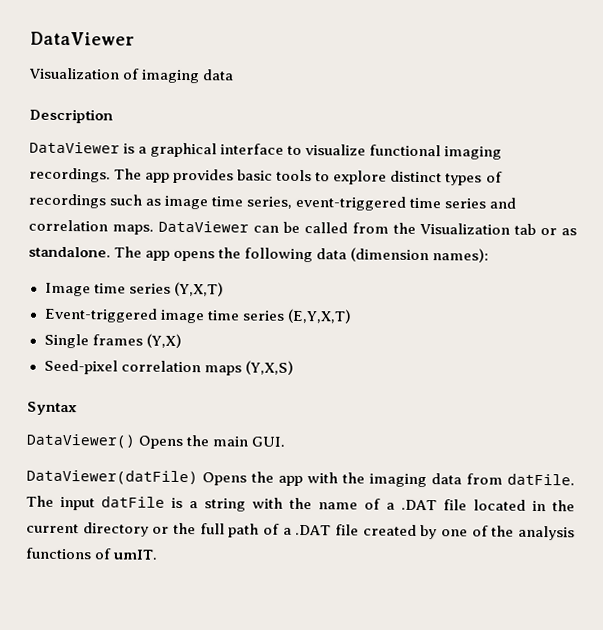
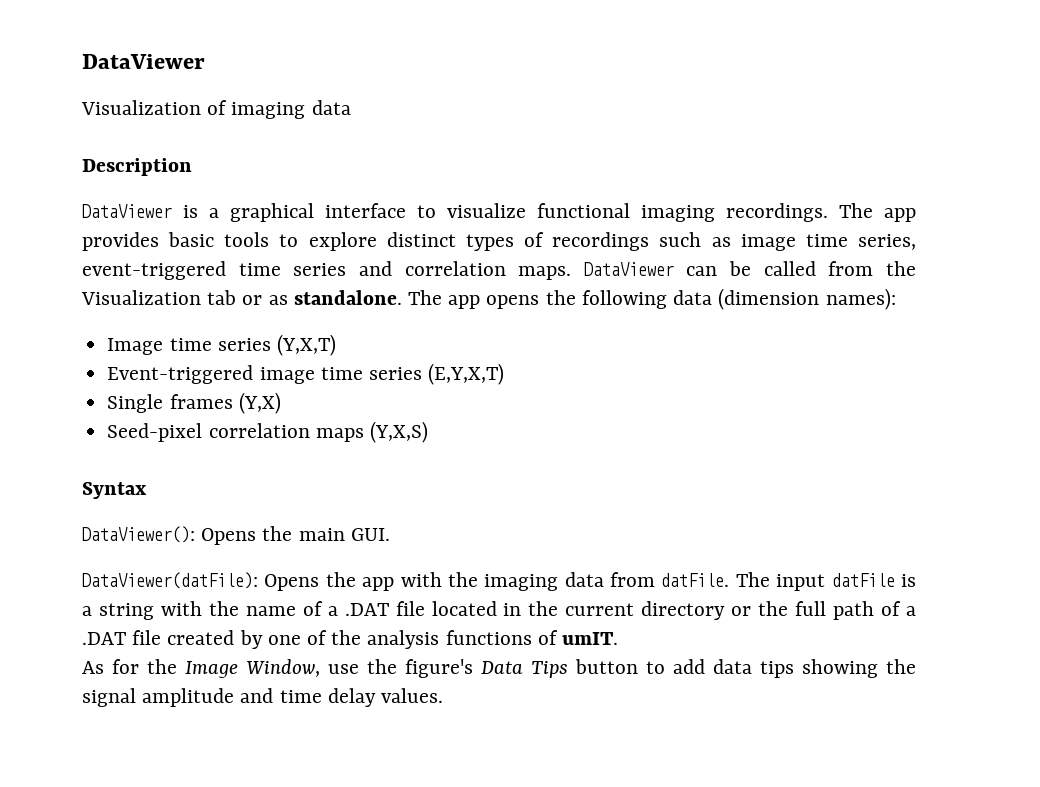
- DataViewer() Opens the main GUI.
+ DataViewer(): Opens the main GUI.
- DataViewer(datFile) Opens the app with the imaging data from datFile.
+ DataViewer(datFile): Opens the app with the imaging data from datFile.
+ As for the Image Window, use the figure's Data Tips button to add data tips showing the signal amplitude and time delay values.

